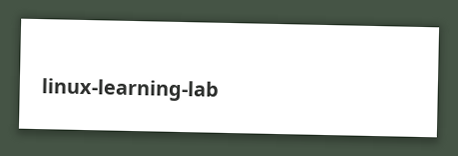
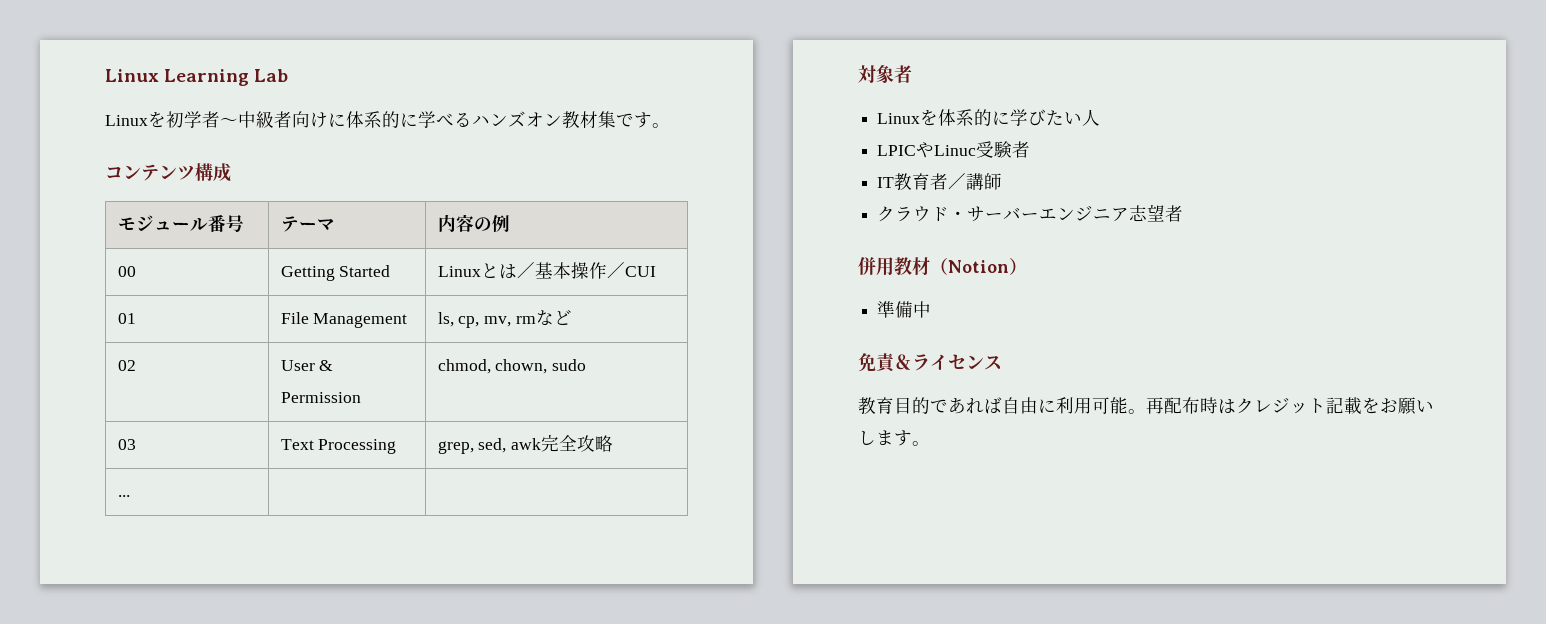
- linux-learning-lab
+ Linux Learning Lab
+ Linuxを初学者〜中級者向けに体系的に学べるハンズオン教材集です。
+ コンテンツ構成
+ モジュール番号 | テーマ | 内容の例
+ 00 | Getting Started | Linuxとは／基本操作／CUI
+ 01 | File Management | ls, cp, mv, rmなど
+ 02 | User & Permission | chmod, chown, sudo
+ 03 | Text Processing | grep, sed, awk完全攻略
+ ... | |
+ 対象者
+ Linuxを体系的に学びたい人
+ LPICやLinuc受験者
+ IT教育者／講師
+ クラウド・サーバーエンジニア志望者
+ 併用教材（Notion）
+ 準備中
+ 免責＆ライセンス
+ 教育目的であれば自由に利用可能。再配布時はクレジット記載をお願いします。

